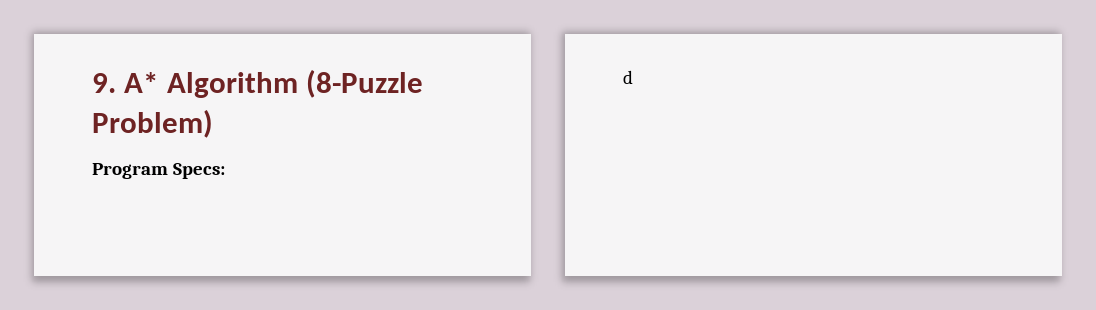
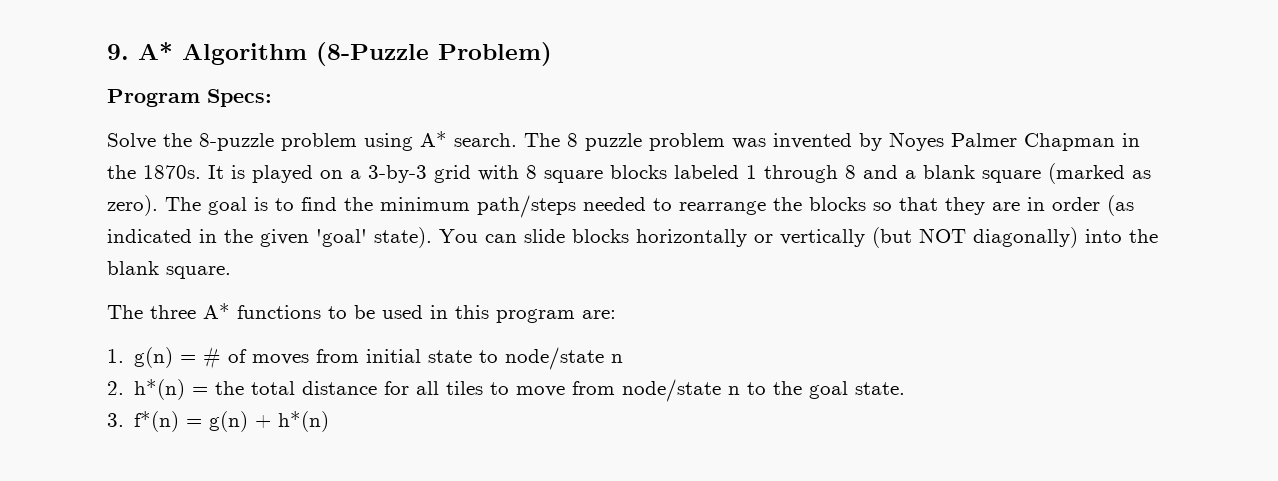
- d
+ Solve the 8-puzzle problem using A* search. The 8 puzzle problem was invented by Noyes Palmer Chapman in the 1870s. It is played on a 3-by-3 grid with 8 square blocks labeled 1 through 8 and a blank square (marked as zero). The goal is to find the minimum path/steps needed to rearrange the blocks so that they are in order (as indicated in the given 'goal' state). You can slide blocks horizontally or vertically (but NOT diagonally) into the blank square.
+ The three A* functions to be used in this program are:
+ 1. g(n) = # of moves from initial state to node/state n
+ 2. h*(n) = the total distance for all tiles to move from node/state n to the goal state.
+ 3. f*(n) = g(n) + h*(n)

